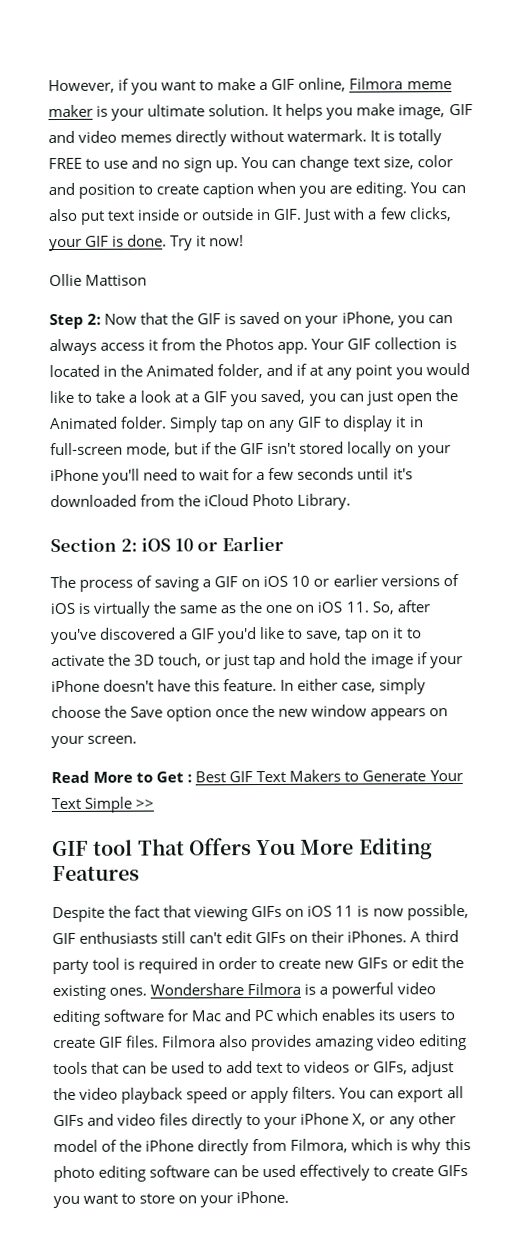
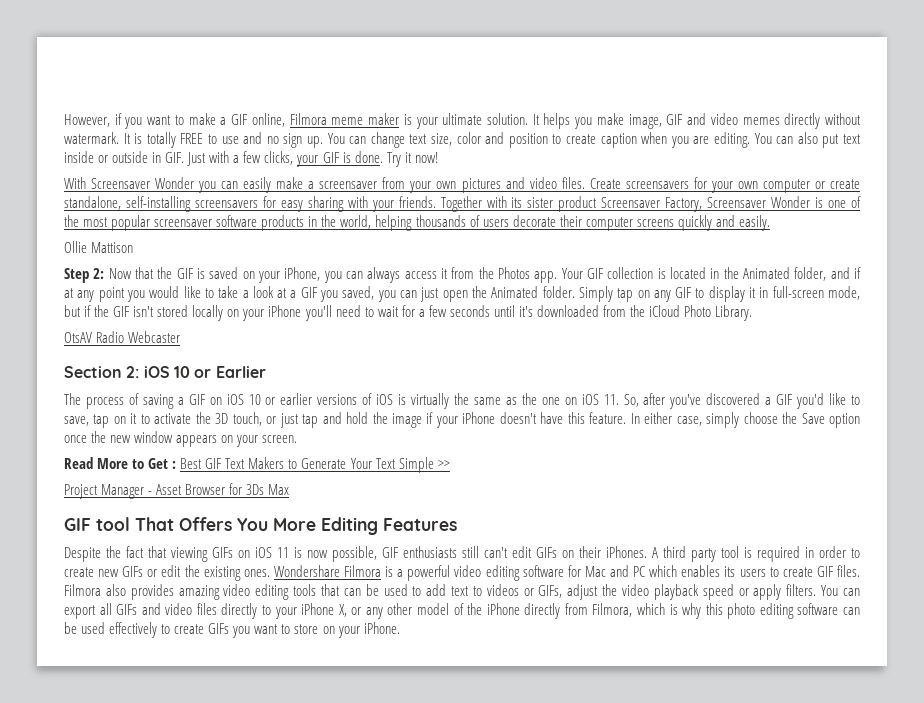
+ With Screensaver Wonder you can easily make a screensaver from your own pictures and video files. Create screensavers for your own computer or create standalone, self-installing screensavers for easy sharing with your friends. Together with its sister product Screensaver Factory, Screensaver Wonder is one of the most popular screensaver software products in the world, helping thousands of users decorate their computer screens quickly and easily.
+ OtsAV Radio Webcaster
+ Project Manager - Asset Browser for 3Ds Max

